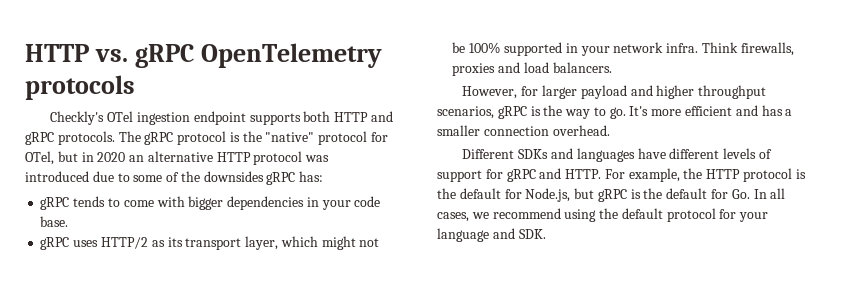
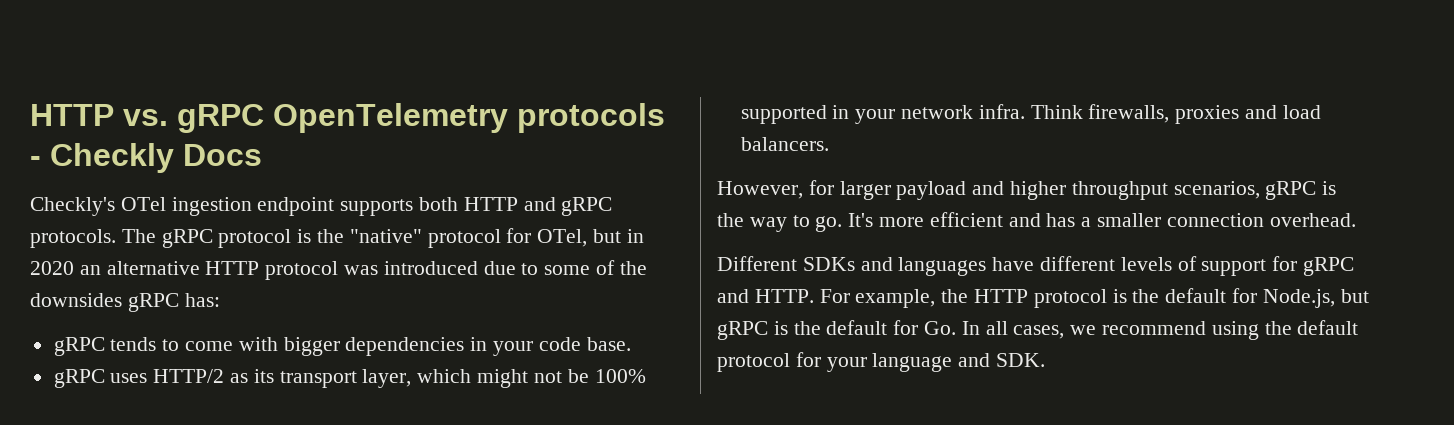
- HTTP vs. gRPC OpenTelemetry protocols
+ HTTP vs. gRPC OpenTelemetry protocols - Checkly Docs

